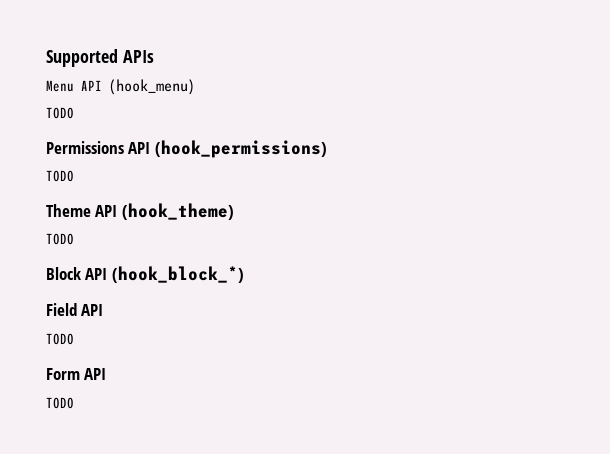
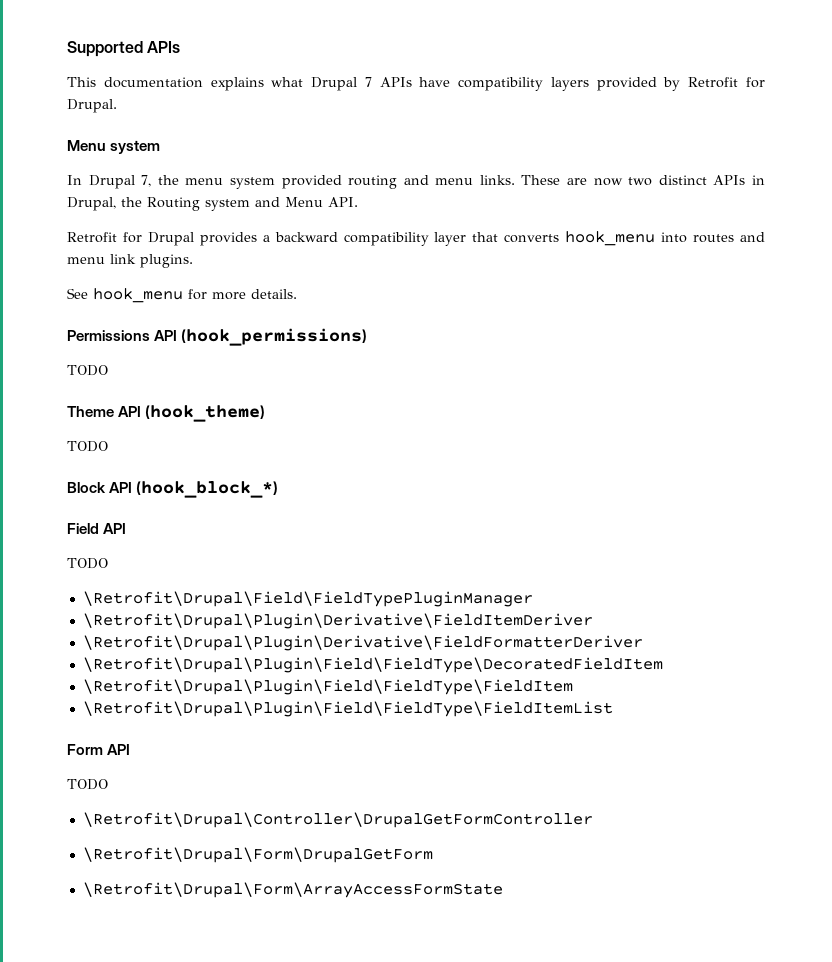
- Menu API (hook_menu)
- TODO
+ This documentation explains what Drupal 7 APIs have compatibility layers provided by Retrofit for Drupal.
+ Menu system
+ In Drupal 7, the menu system provided routing and menu links. These are now two distinct APIs in Drupal, the Routing system and Menu API.
+ Retrofit for Drupal provides a backward compatibility layer that converts hook_menu into routes and menu link plugins.
+ See hook_menu for more details.
+ \Retrofit\Drupal\Field\FieldTypePluginManager
+ \Retrofit\Drupal\Plugin\Derivative\FieldItemDeriver
+ \Retrofit\Drupal\Plugin\Derivative\FieldFormatterDeriver
+ \Retrofit\Drupal\Plugin\Field\FieldType\DecoratedFieldItem
+ \Retrofit\Drupal\Plugin\Field\FieldType\FieldItem
+ \Retrofit\Drupal\Plugin\Field\FieldType\FieldItemList
+ \Retrofit\Drupal\Controller\DrupalGetFormController
+ \Retrofit\Drupal\Form\DrupalGetForm
+ \Retrofit\Drupal\Form\ArrayAccessFormState

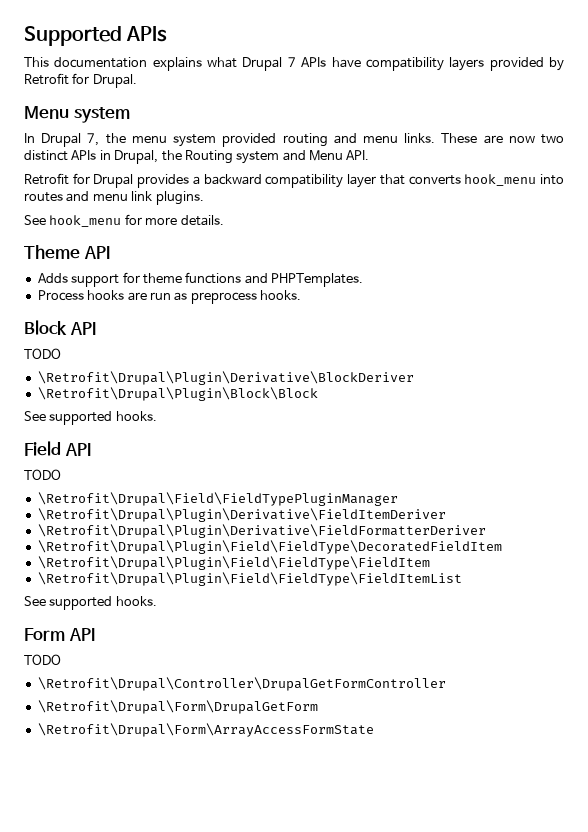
- Permissions API (hook_permissions)
+ Theme API
+ Adds support for theme functions and PHPTemplates.
+ Process hooks are run as preprocess hooks.
+ Block API
  TODO
- Theme API (hook_theme)
- TODO
- Block API (hook_block_*)
+ \Retrofit\Drupal\Plugin\Derivative\BlockDeriver
+ \Retrofit\Drupal\Plugin\Block\Block
+ See supported hooks.
  \Retrofit\Drupal\Plugin\Field\FieldType\FieldItemList
+ See supported hooks.

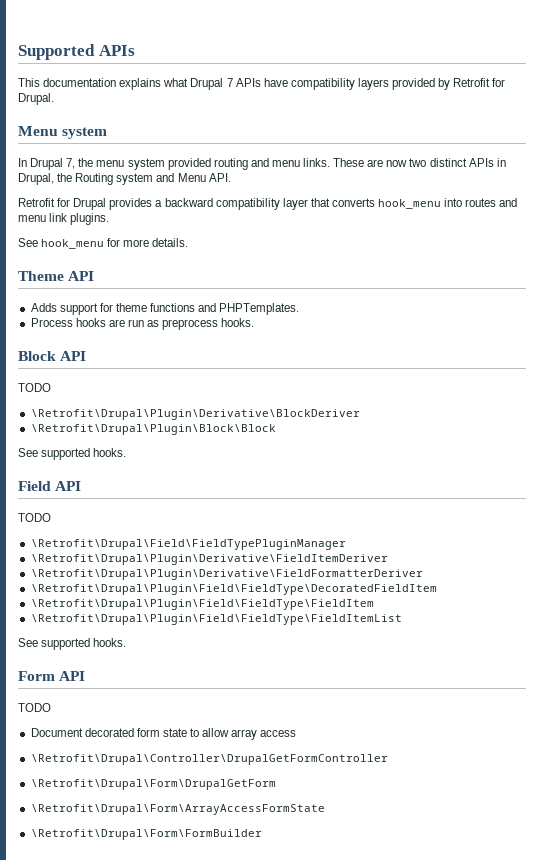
+ Document decorated form state to allow array access
+ \Retrofit\Drupal\Form\FormBuilder

